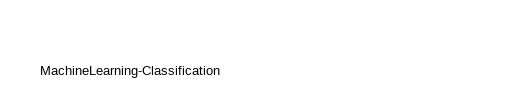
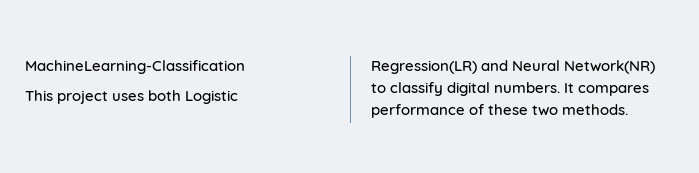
+ This project uses both Logistic Regression(LR) and Neural Network(NR) to classify digital numbers. It compares performance of these two methods.

